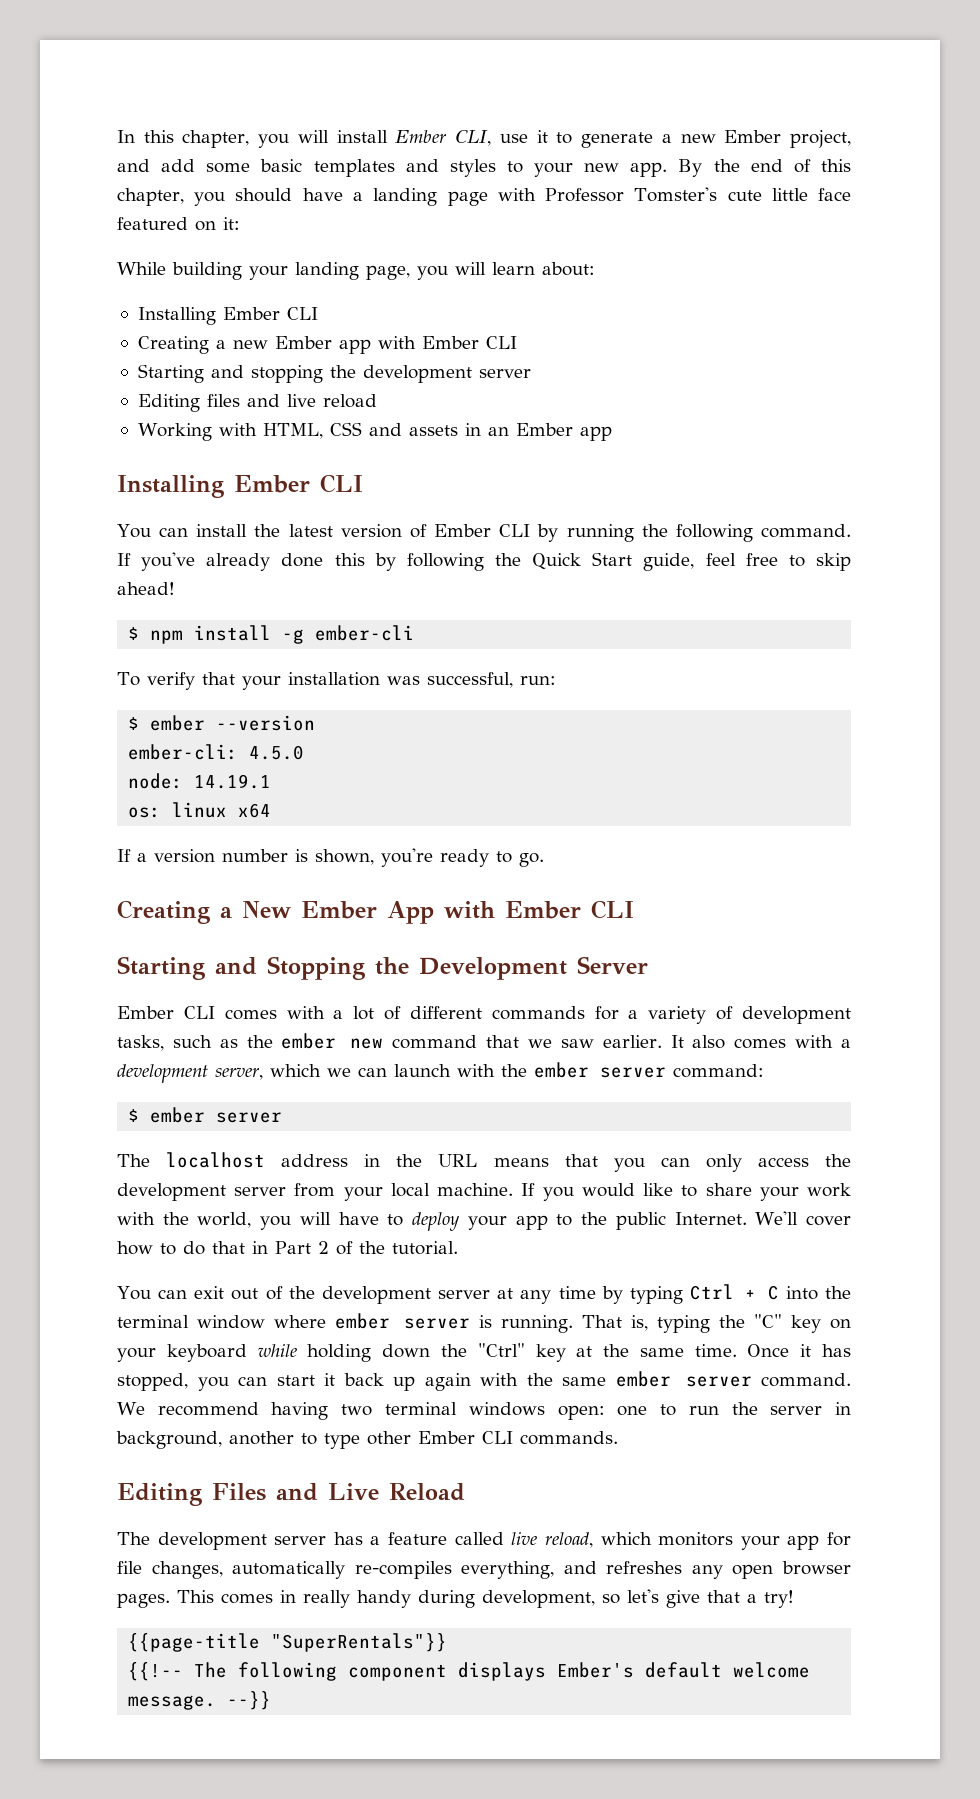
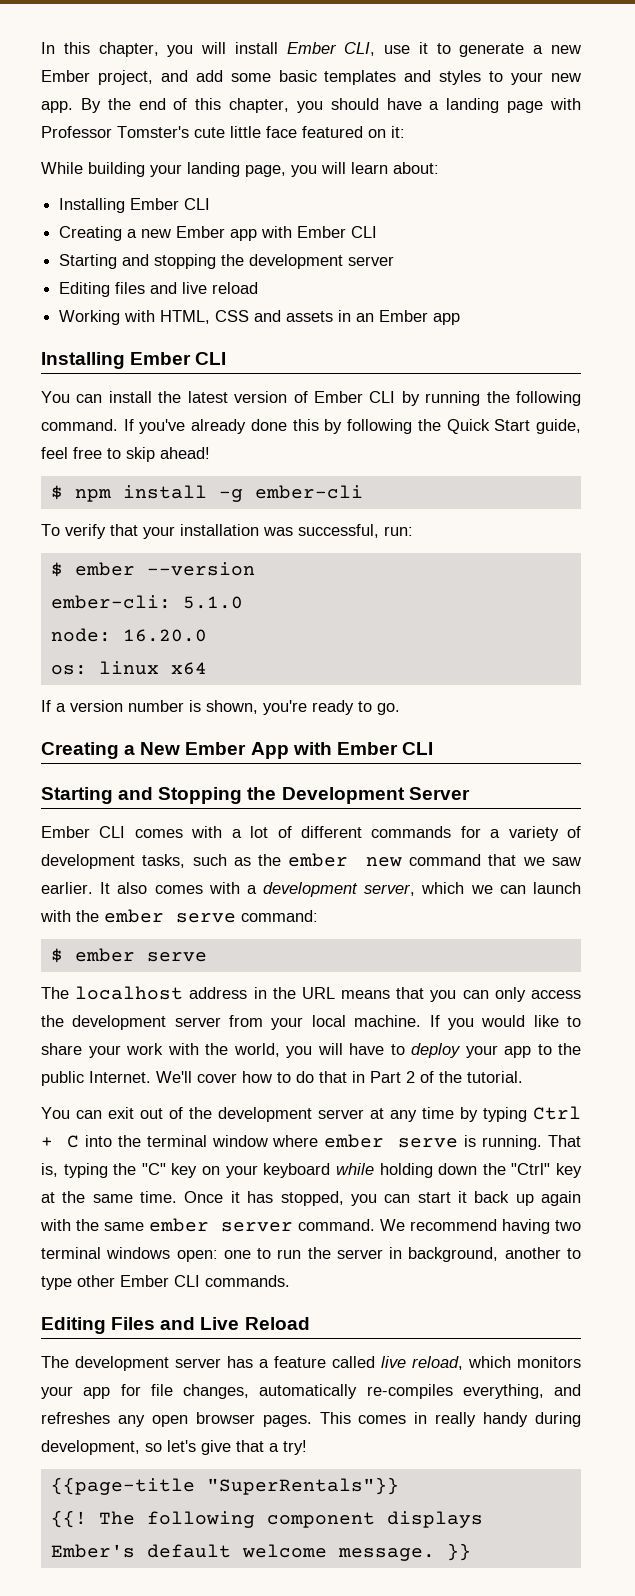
- ember-cli: 4.5.0
+ ember-cli: 5.1.0
- node: 14.19.1
+ node: 16.20.0
- It also comes with a development server, which we can launch with the ember server command:
+ It also comes with a development server, which we can launch with the ember serve command:
- $ ember server
+ $ ember serve
- You can exit out of the development server at any time by typing Ctrl + C into the terminal window where ember server is running.
+ You can exit out of the development server at any time by typing Ctrl + C into the terminal window where ember serve is running.
- {{!-- The following component displays Ember's default welcome message.
+ {{! The following component displays Ember's default welcome message.
- --}}
+ }}

